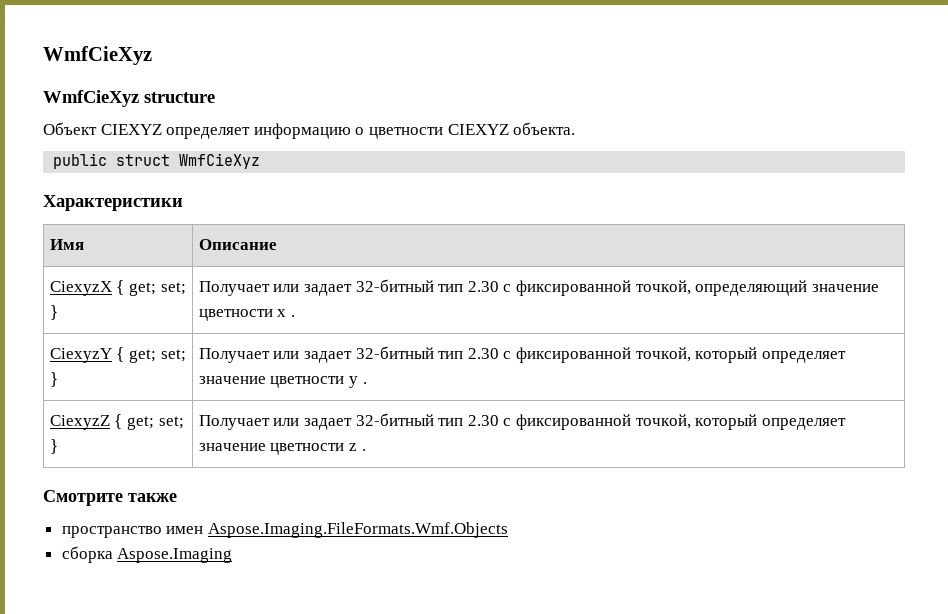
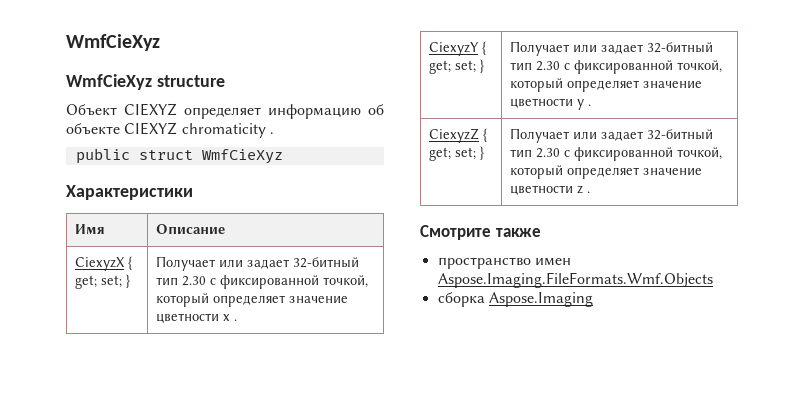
- Объект CIEXYZ определяет информацию о цветности CIEXYZ объекта.
+ Объект CIEXYZ определяет информацию об объекте CIEXYZ chromaticity .
- CiexyzX { get; set; } | Получает или задает 32-битный тип 2.30 с фиксированной точкой, определяющий значение цветности x .
+ CiexyzX { get; set; } | Получает или задает 32-битный тип 2.30 с фиксированной точкой, который определяет значение цветности x .

